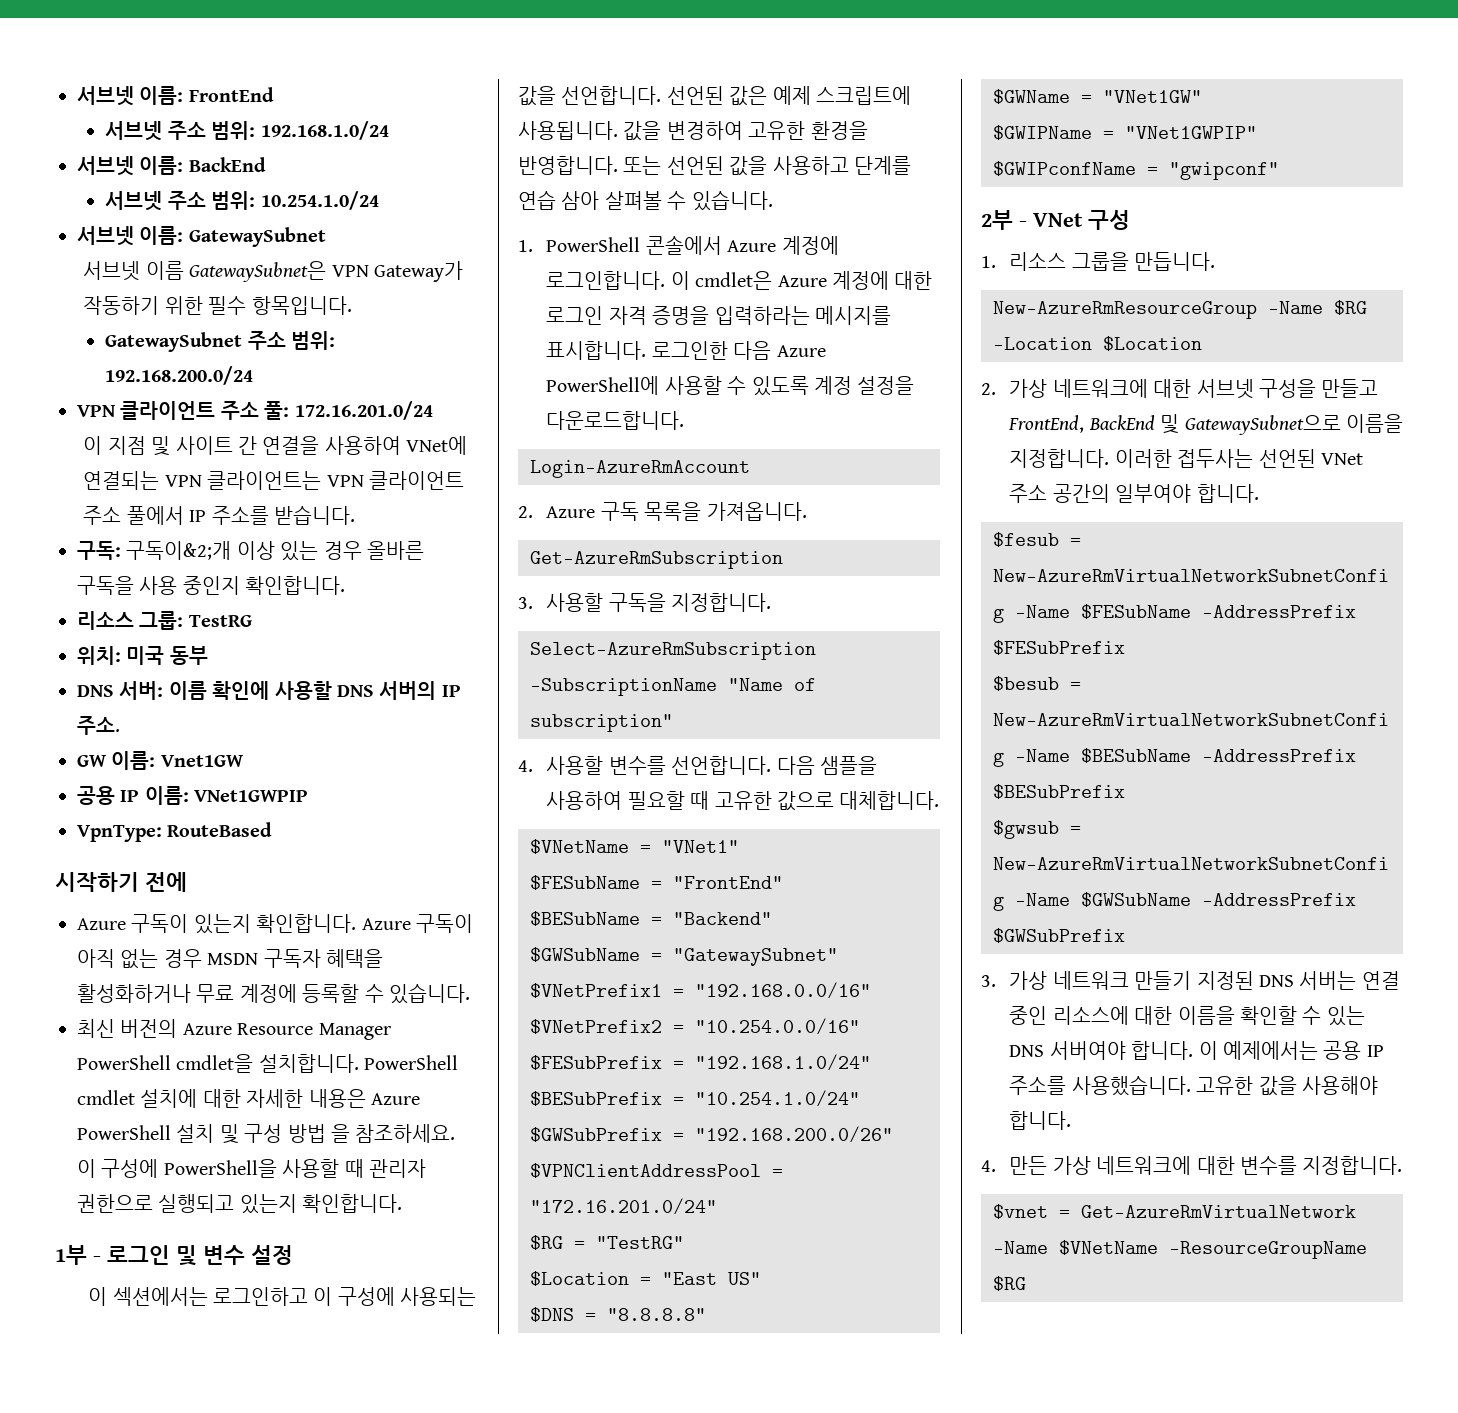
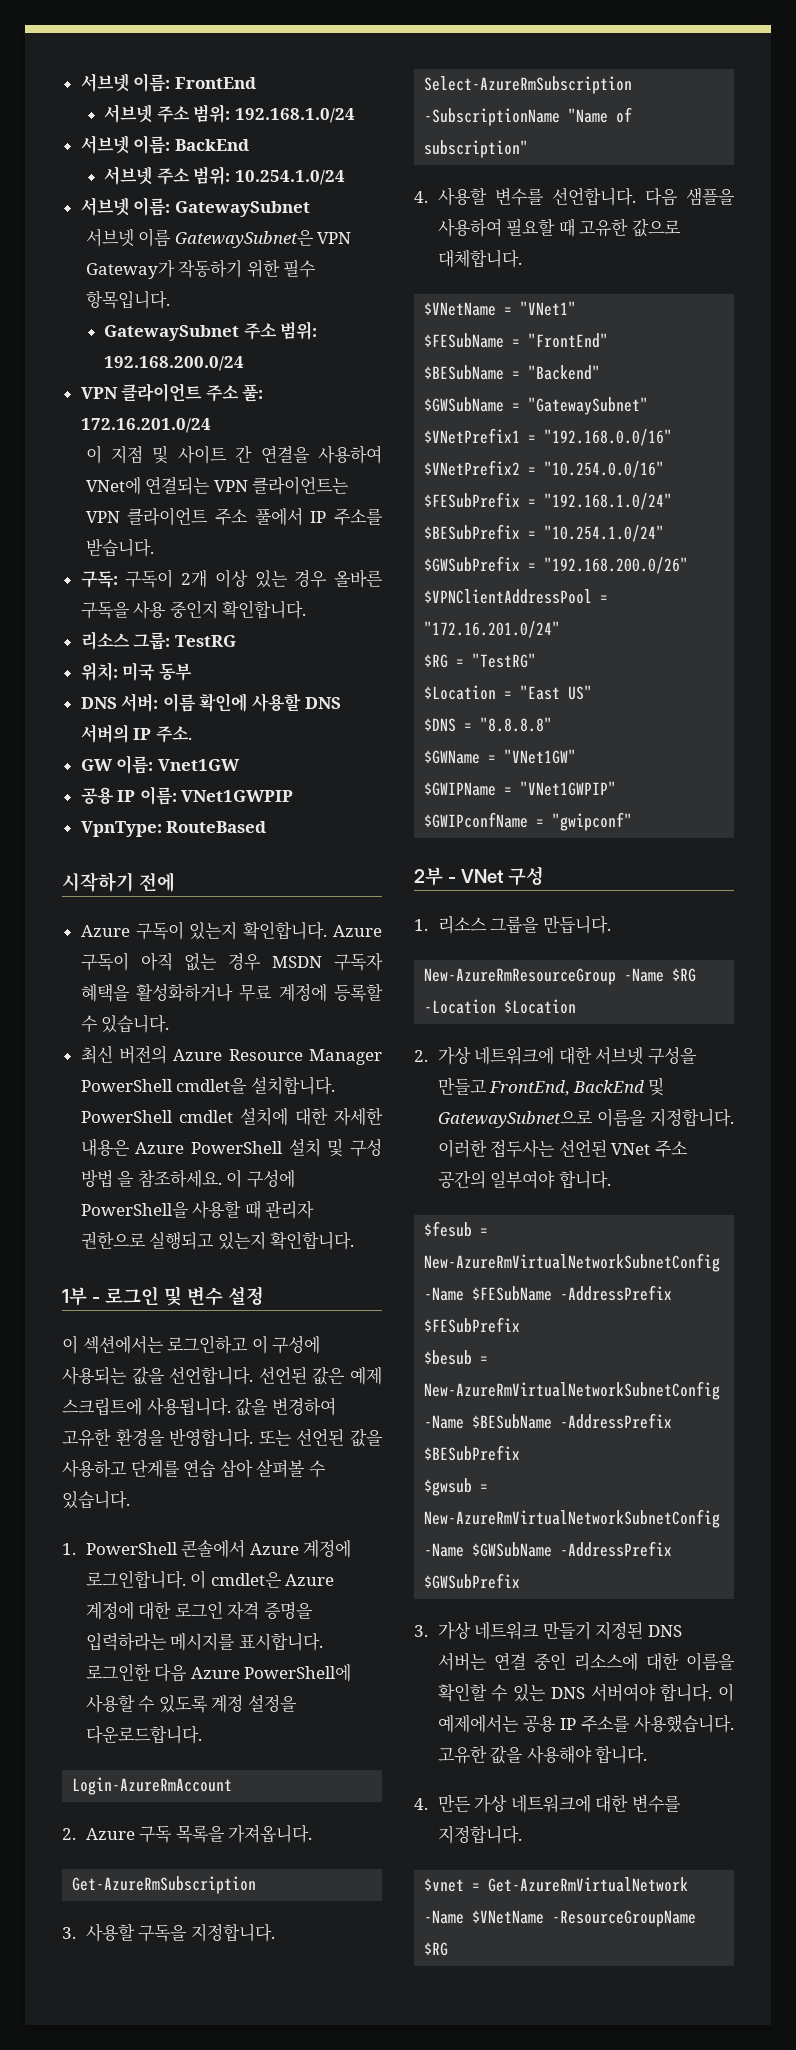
- 구독: 구독이&2;개 이상 있는 경우 올바른 구독을 사용 중인지 확인합니다.
+ 구독: 구독이 2개 이상 있는 경우 올바른 구독을 사용 중인지 확인합니다.

